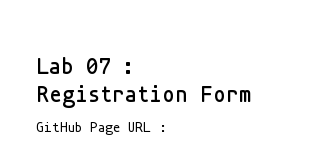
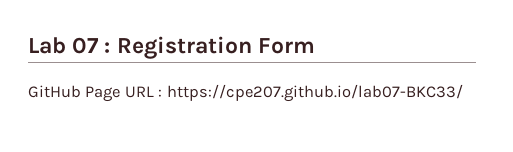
- GitHub Page URL :
+ GitHub Page URL : https://cpe207.github.io/lab07-BKC33/

